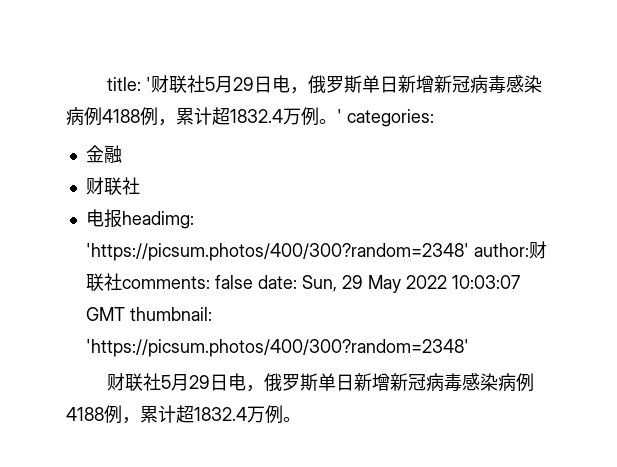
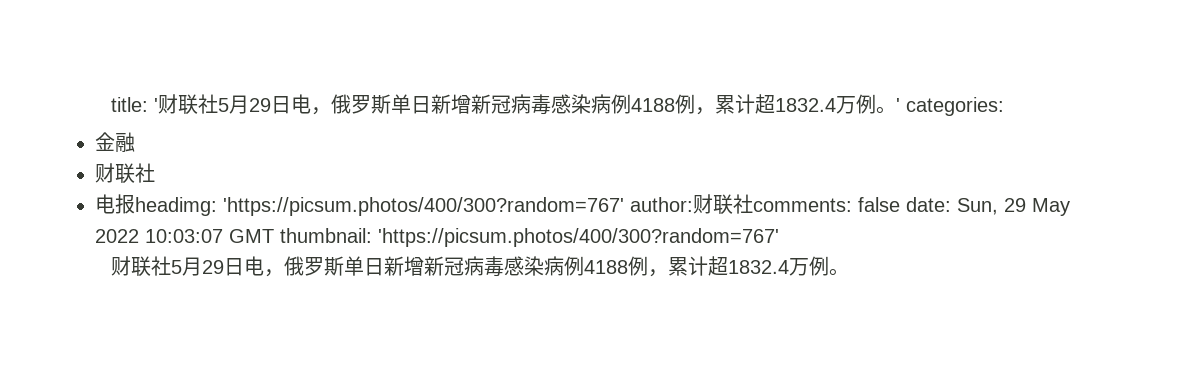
- 电报headimg: 'https://picsum.photos/400/300?random=2348' author:财联社comments: false date: Sun, 29 May 2022 10:03:07 GMT thumbnail: 'https://picsum.photos/400/300?random=2348'
+ 电报headimg: 'https://picsum.photos/400/300?random=767' author:财联社comments: false date: Sun, 29 May 2022 10:03:07 GMT thumbnail: 'https://picsum.photos/400/300?random=767'

